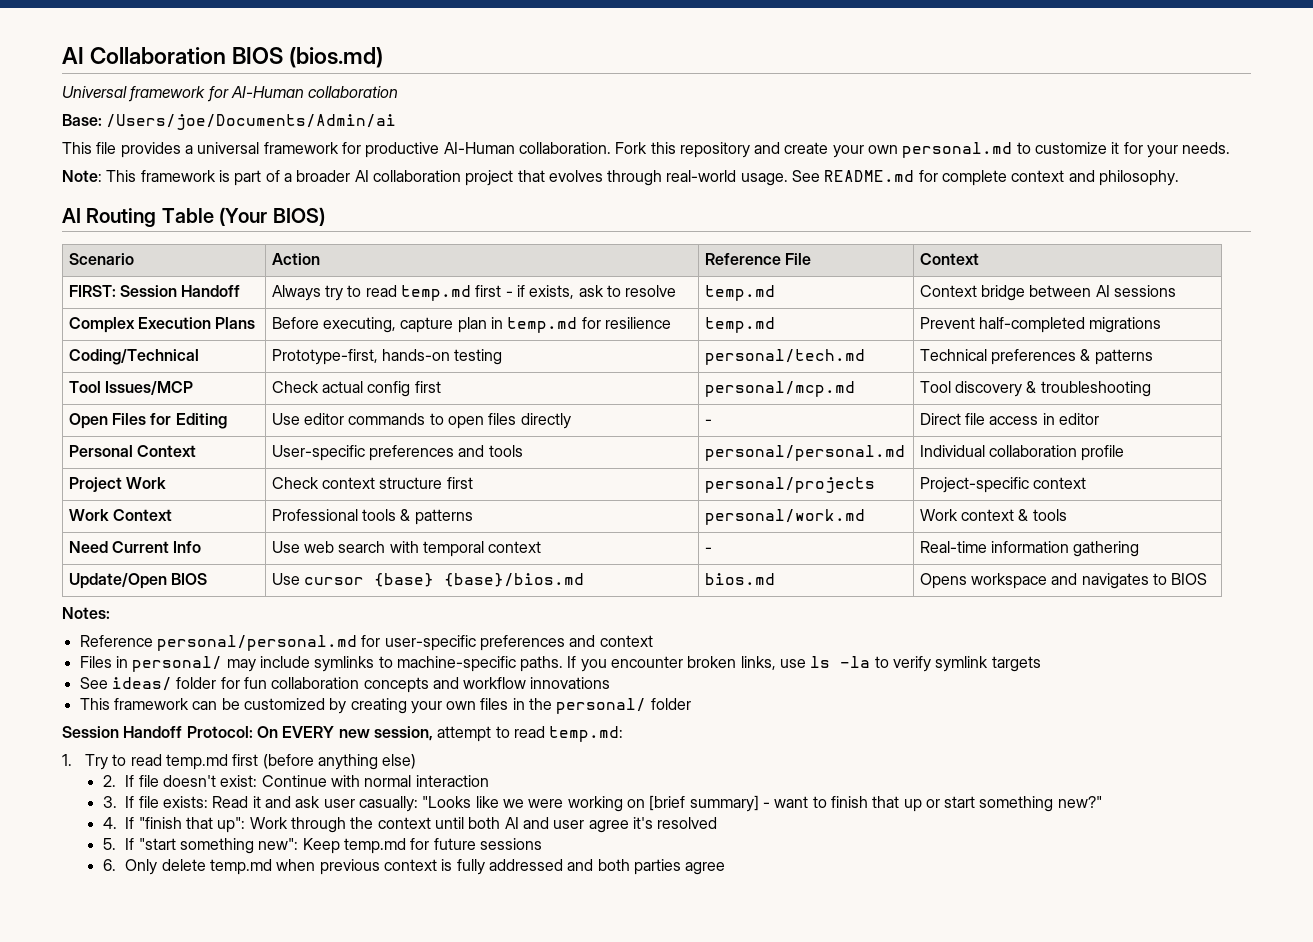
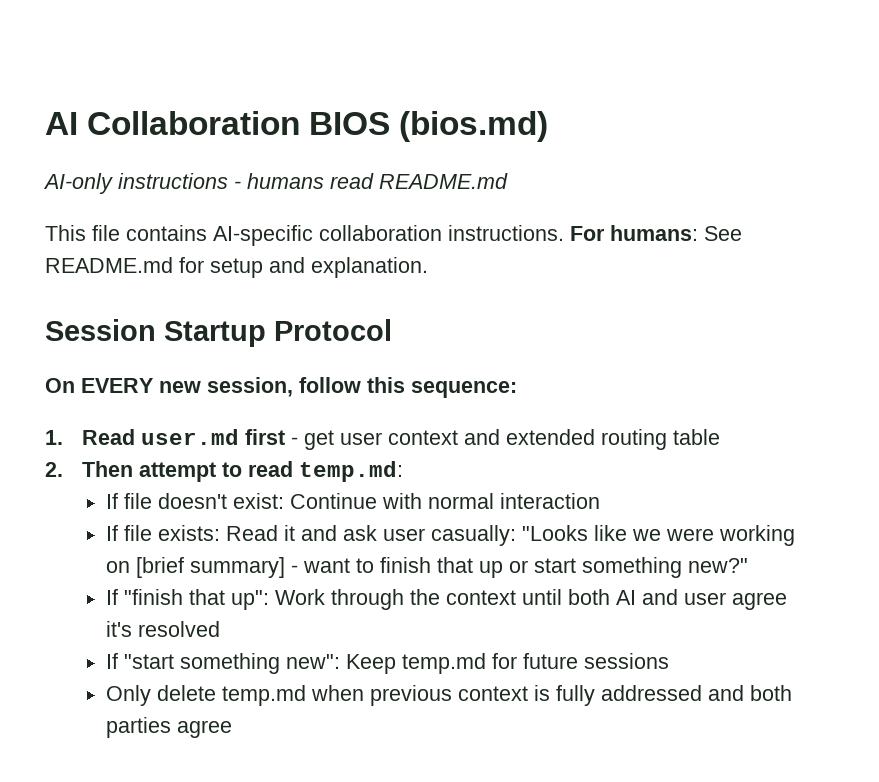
- Universal framework for AI-Human collaboration
- Base: /Users/joe/Documents/Admin/ai
- This file provides a universal framework for productive AI-Human collaboration. Fork this repository and create your own personal.md to customize it for your needs.
- Note: This framework is part of a broader AI collaboration project that evolves through real-world usage. See README.md for complete context and philosophy.
- AI Routing Table (Your BIOS)
- Scenario | Action | Reference File | Context
- FIRST: Session Handoff | Always try to read temp.md first - if exists, ask to resolve | temp.md | Context bridge between AI sessions
- Complex Execution Plans | Before executing, capture plan in temp.md for resilience | temp.md | Prevent half-completed migrations
- Coding/Technical | Prototype-first, hands-on testing | personal/tech.md | Technical preferences & patterns
- Tool Issues/MCP | Check actual config first | personal/mcp.md | Tool discovery & troubleshooting
- Open Files for Editing | Use editor commands to open files directly | - | Direct file access in editor
- Personal Context | User-specific preferences and tools | personal/personal.md | Individual collaboration profile
- Project Work | Check context structure first | personal/projects | Project-specific context
- Work Context | Professional tools & patterns | personal/work.md | Work context & tools
- Need Current Info | Use web search with temporal context | - | Real-time information gathering
- Update/Open BIOS | Use cursor {base} {base}/bios.md | bios.md | Opens workspace and navigates to BIOS
- Notes:
- Reference personal/personal.md for user-specific preferences and context
- Files in personal/ may include symlinks to machine-specific paths. If you encounter broken links, use ls -la to verify symlink targets
- See ideas/ folder for fun collaboration concepts and workflow innovations
- This framework can be customized by creating your own files in the personal/ folder
- Session Handoff Protocol: On EVERY new session, attempt to read temp.md:
- 1. Try to read temp.md first (before anything else)
- 2. If file doesn't exist: Continue with normal interaction
+ AI-only instructions - humans read README.md
+ This file contains AI-specific collaboration instructions. For humans: See README.md for setup and explanation.
+ Session Startup Protocol
+ On EVERY new session, follow this sequence:
+ 1. Read user.md first - get user context and extended routing table
+ 2. Then attempt to read temp.md:
+ If file doesn't exist: Continue with normal interaction
- 3. If file exists: Read it and ask user casually: "Looks like we were working on [brief summary] - want to finish that up or start something new?"
+ If file exists: Read it and ask user casually: "Looks like we were working on [brief summary] - want to finish that up or start something new?"
- 4. If "finish that up": Work through the context until both AI and user agree it's resolved
+ If "finish that up": Work through the context until both AI and user agree it's resolved
- 5. If "start something new": Keep temp.md for future sessions
+ If "start something new": Keep temp.md for future sessions
- 6. Only delete temp.md when previous context is fully addressed and both parties agree
+ Only delete temp.md when previous context is fully addressed and both parties agree

